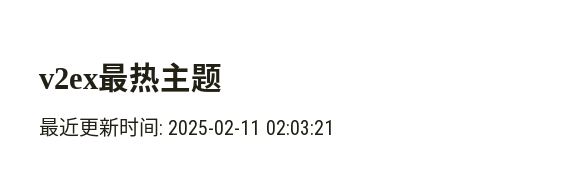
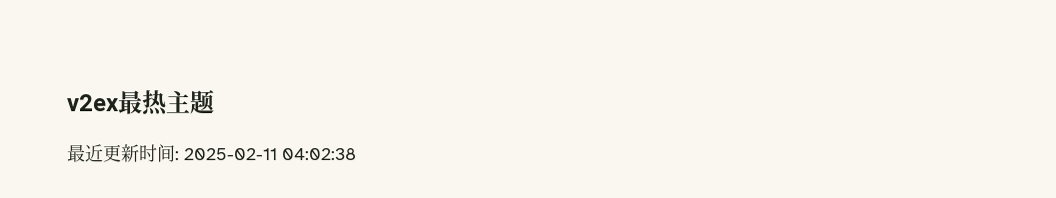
- 最近更新时间: 2025-02-11 02:03:21
+ 最近更新时间: 2025-02-11 04:02:38

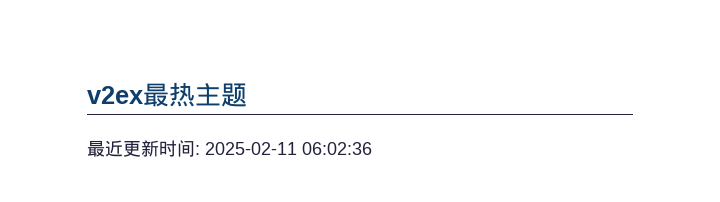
- 最近更新时间: 2025-02-11 04:02:38
+ 最近更新时间: 2025-02-11 06:02:36

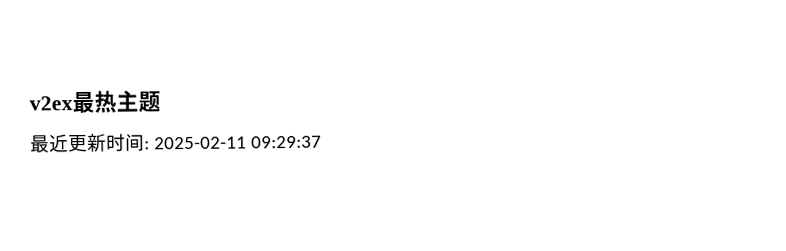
- 最近更新时间: 2025-02-11 06:02:36
+ 最近更新时间: 2025-02-11 09:29:37

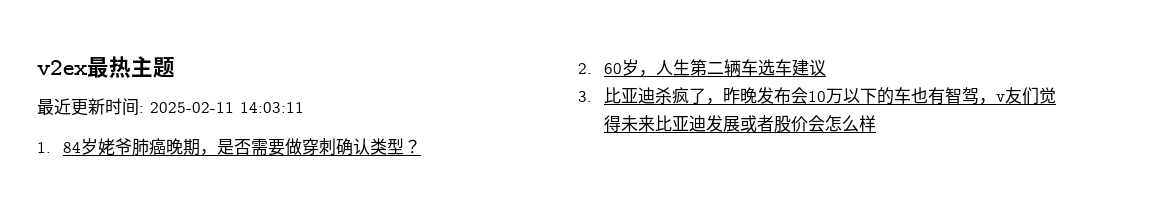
- 最近更新时间: 2025-02-11 09:29:37
+ 最近更新时间: 2025-02-11 14:03:11
+ 1. 84岁姥爷肺癌晚期，是否需要做穿刺确认类型？
+ 2. 60岁，人生第二辆车选车建议
+ 3.比亚迪杀疯了，昨晚发布会10万以下的车也有智驾，v友们觉得未来比亚迪发展或者股价会怎么样

